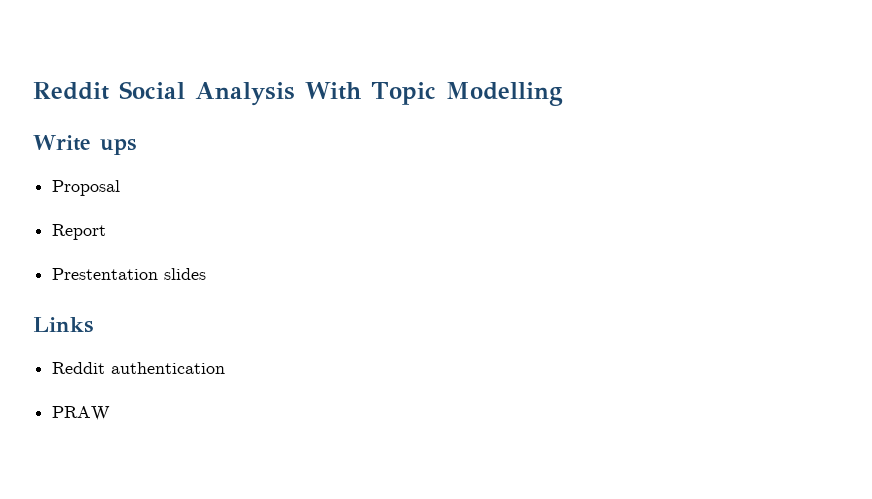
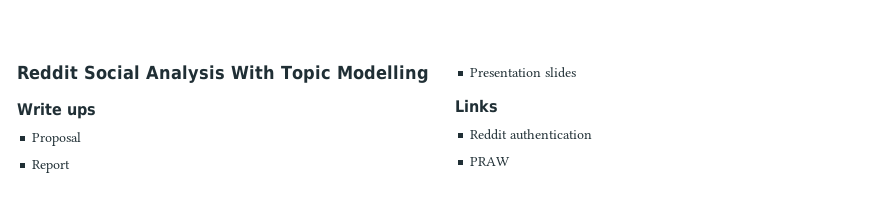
- Prestentation slides
+ Presentation slides

